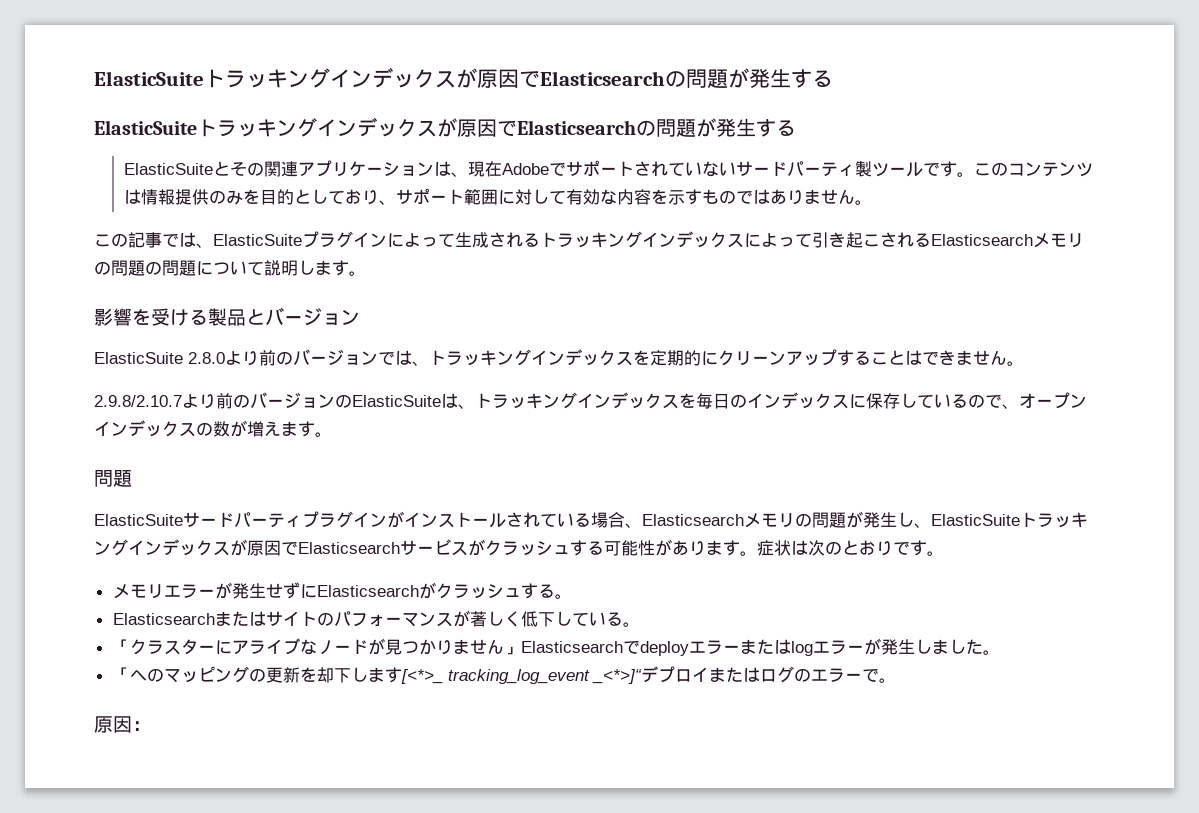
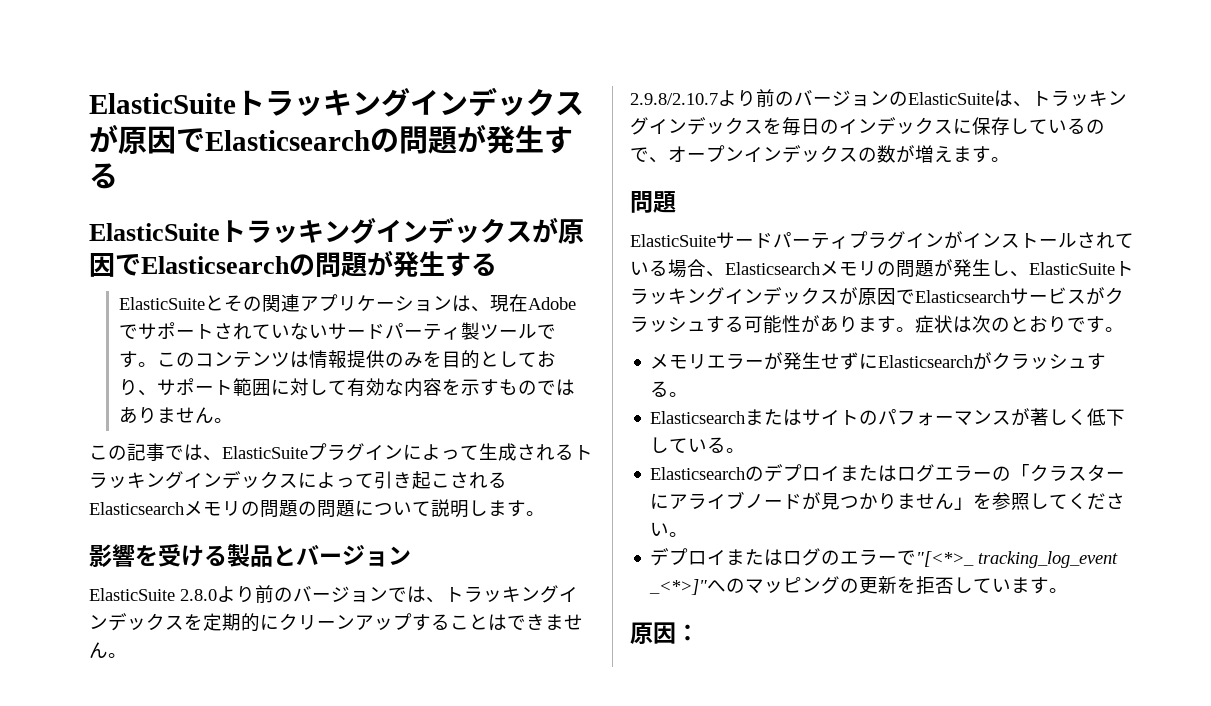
- 「クラスターにアライブなノードが見つかりません」Elasticsearchでdeployエラーまたはlogエラーが発生しました。
- 「へのマッピングの更新を却下します[<*>_ tracking_log_event _<*>]“デプロイまたはログのエラーで。
+ Elasticsearchのデプロイまたはログエラーの「クラスターにアライブノードが見つかりません」を参照してください。
+ デプロイまたはログのエラーで"[<*>_ tracking_log_event _<*>]"へのマッピングの更新を拒否しています。

